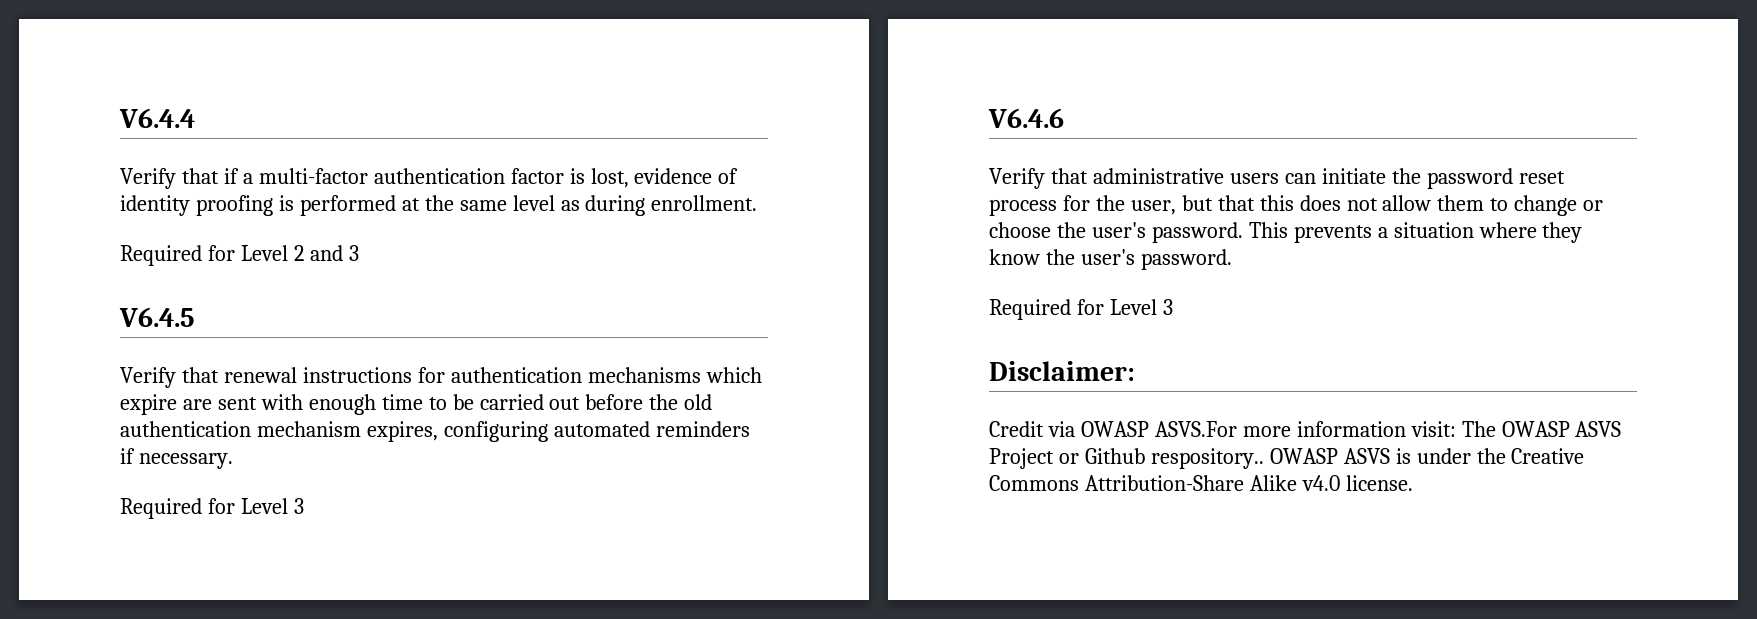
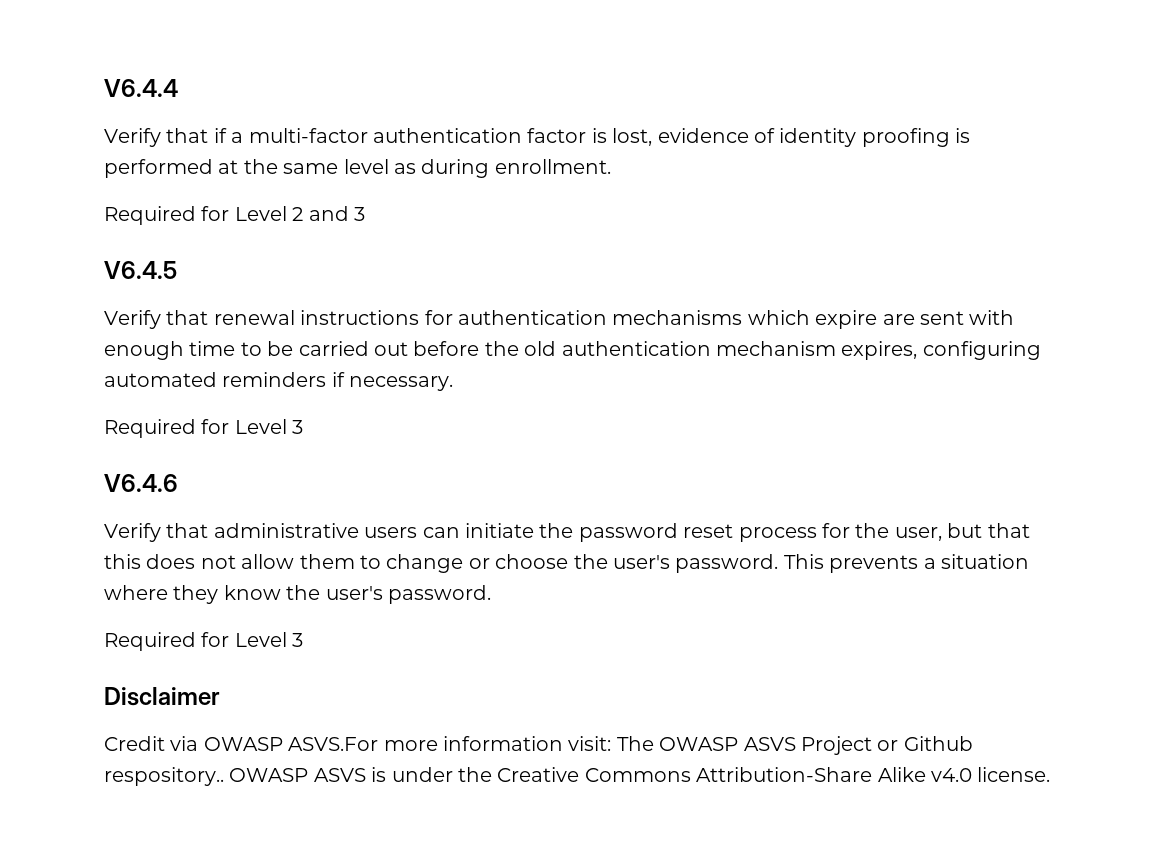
- Disclaimer:
+ Disclaimer

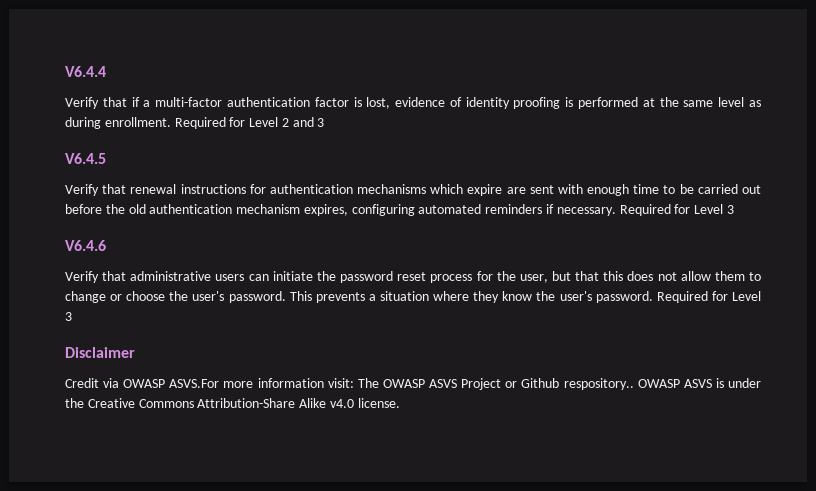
- Verify that if a multi-factor authentication factor is lost, evidence of identity proofing is performed at the same level as during enrollment.
- Required for Level 2 and 3
+ Verify that if a multi-factor authentication factor is lost, evidence of identity proofing is performed at the same level as during enrollment. Required for Level 2 and 3
- Verify that renewal instructions for authentication mechanisms which expire are sent with enough time to be carried out before the old authentication mechanism expires, configuring automated reminders if necessary.
- Required for Level 3
+ Verify that renewal instructions for authentication mechanisms which expire are sent with enough time to be carried out before the old authentication mechanism expires, configuring automated reminders if necessary. Required for Level 3
- This prevents a situation where they know the user's password.
- Required for Level 3
+ This prevents a situation where they know the user's password. Required for Level 3

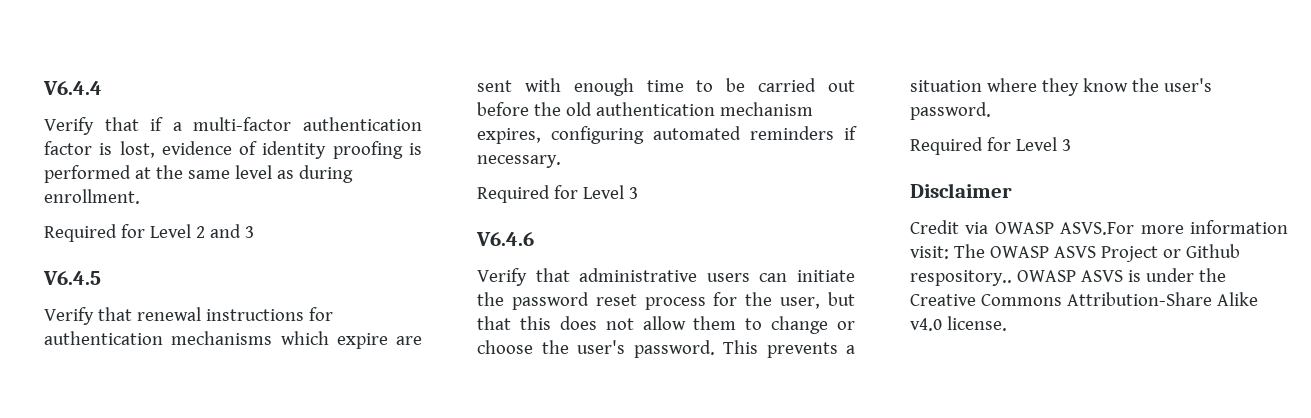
- Verify that if a multi-factor authentication factor is lost, evidence of identity proofing is performed at the same level as during enrollment. Required for Level 2 and 3
+ Verify that if a multi-factor authentication factor is lost, evidence of identity proofing is performed at the same level as during enrollment.
+ Required for Level 2 and 3
- Verify that renewal instructions for authentication mechanisms which expire are sent with enough time to be carried out before the old authentication mechanism expires, configuring automated reminders if necessary. Required for Level 3
+ Verify that renewal instructions for authentication mechanisms which expire are sent with enough time to be carried out before the old authentication mechanism expires, configuring automated reminders if necessary.
+ Required for Level 3
- This prevents a situation where they know the user's password. Required for Level 3
+ This prevents a situation where they know the user's password.
+ Required for Level 3

